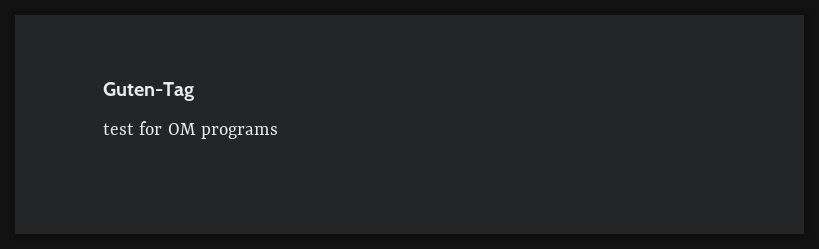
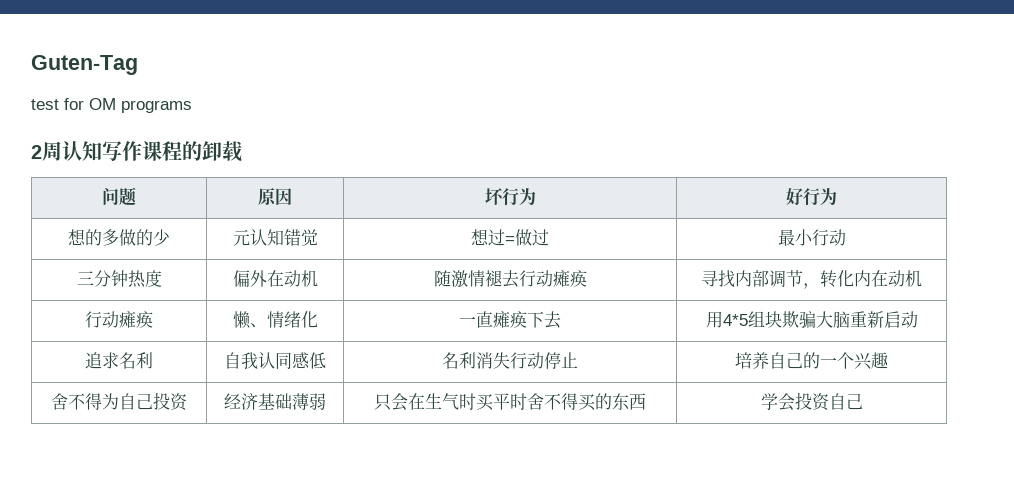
+ 2周认知写作课程的卸载
+ 问题 | 原因 | 坏行为 | 好行为
+ 想的多做的少 | 元认知错觉 | 想过=做过 | 最小行动
+ 三分钟热度 | 偏外在动机 | 随激情褪去行动瘫痪 | 寻找内部调节，转化内在动机
+ 行动瘫痪 | 懒、情绪化 | 一直瘫痪下去 | 用4*5组块欺骗大脑重新启动
+ 追求名利 | 自我认同感低 | 名利消失行动停止 | 培养自己的一个兴趣
+ 舍不得为自己投资 | 经济基础薄弱 | 只会在生气时买平时舍不得买的东西 | 学会投资自己

